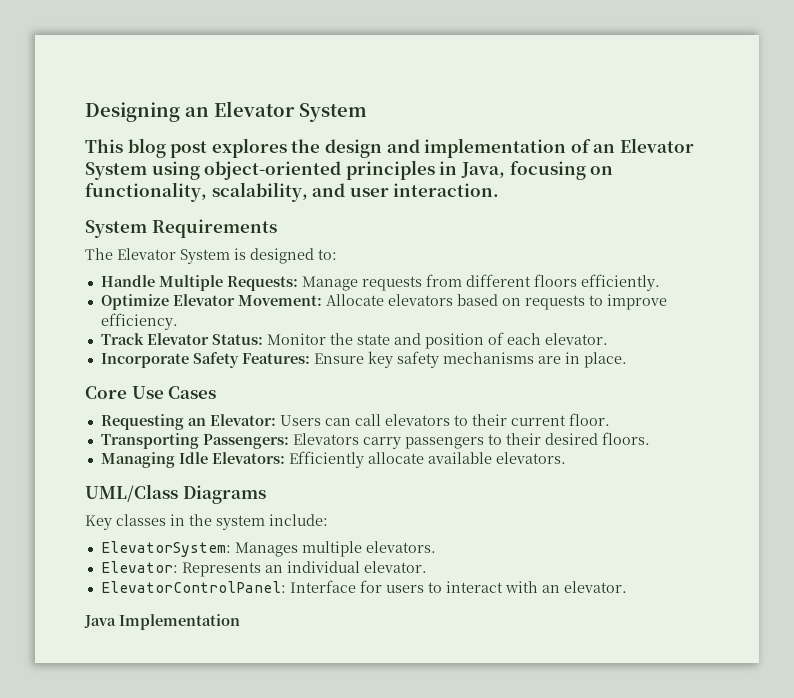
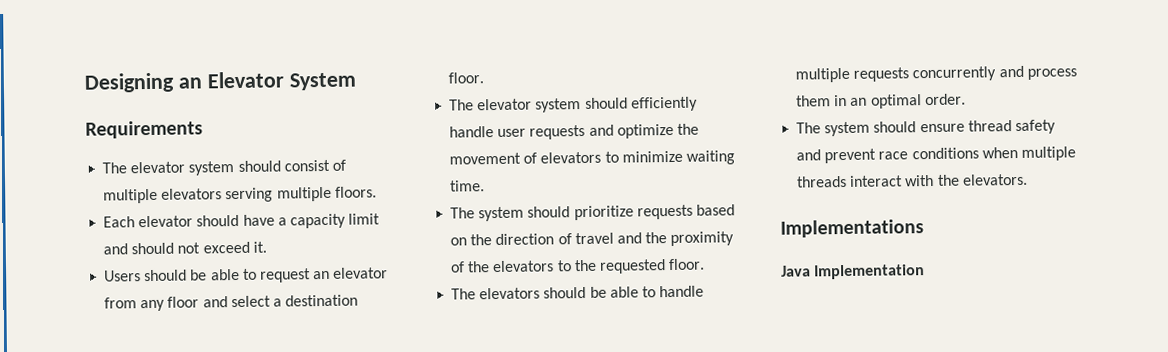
- This blog post explores the design and implementation of an Elevator System using object-oriented principles in Java, focusing on functionality, scalability, and user interaction.
- System Requirements
- The Elevator System is designed to:
- Handle Multiple Requests: Manage requests from different floors efficiently.
- Optimize Elevator Movement: Allocate elevators based on requests to improve efficiency.
- Track Elevator Status: Monitor the state and position of each elevator.
- Incorporate Safety Features: Ensure key safety mechanisms are in place.
- Core Use Cases
- Requesting an Elevator: Users can call elevators to their current floor.
- Transporting Passengers: Elevators carry passengers to their desired floors.
- Managing Idle Elevators: Efficiently allocate available elevators.
- UML/Class Diagrams
- Key classes in the system include:
- ElevatorSystem: Manages multiple elevators.
- Elevator: Represents an individual elevator.
- ElevatorControlPanel: Interface for users to interact with an elevator.
+ Requirements
+ The elevator system should consist of multiple elevators serving multiple floors.
+ Each elevator should have a capacity limit and should not exceed it.
+ Users should be able to request an elevator from any floor and select a destination floor.
+ The elevator system should efficiently handle user requests and optimize the movement of elevators to minimize waiting time.
+ The system should prioritize requests based on the direction of travel and the proximity of the elevators to the requested floor.
+ The elevators should be able to handle multiple requests concurrently and process them in an optimal order.
+ The system should ensure thread safety and prevent race conditions when multiple threads interact with the elevators.
+ Implementations

